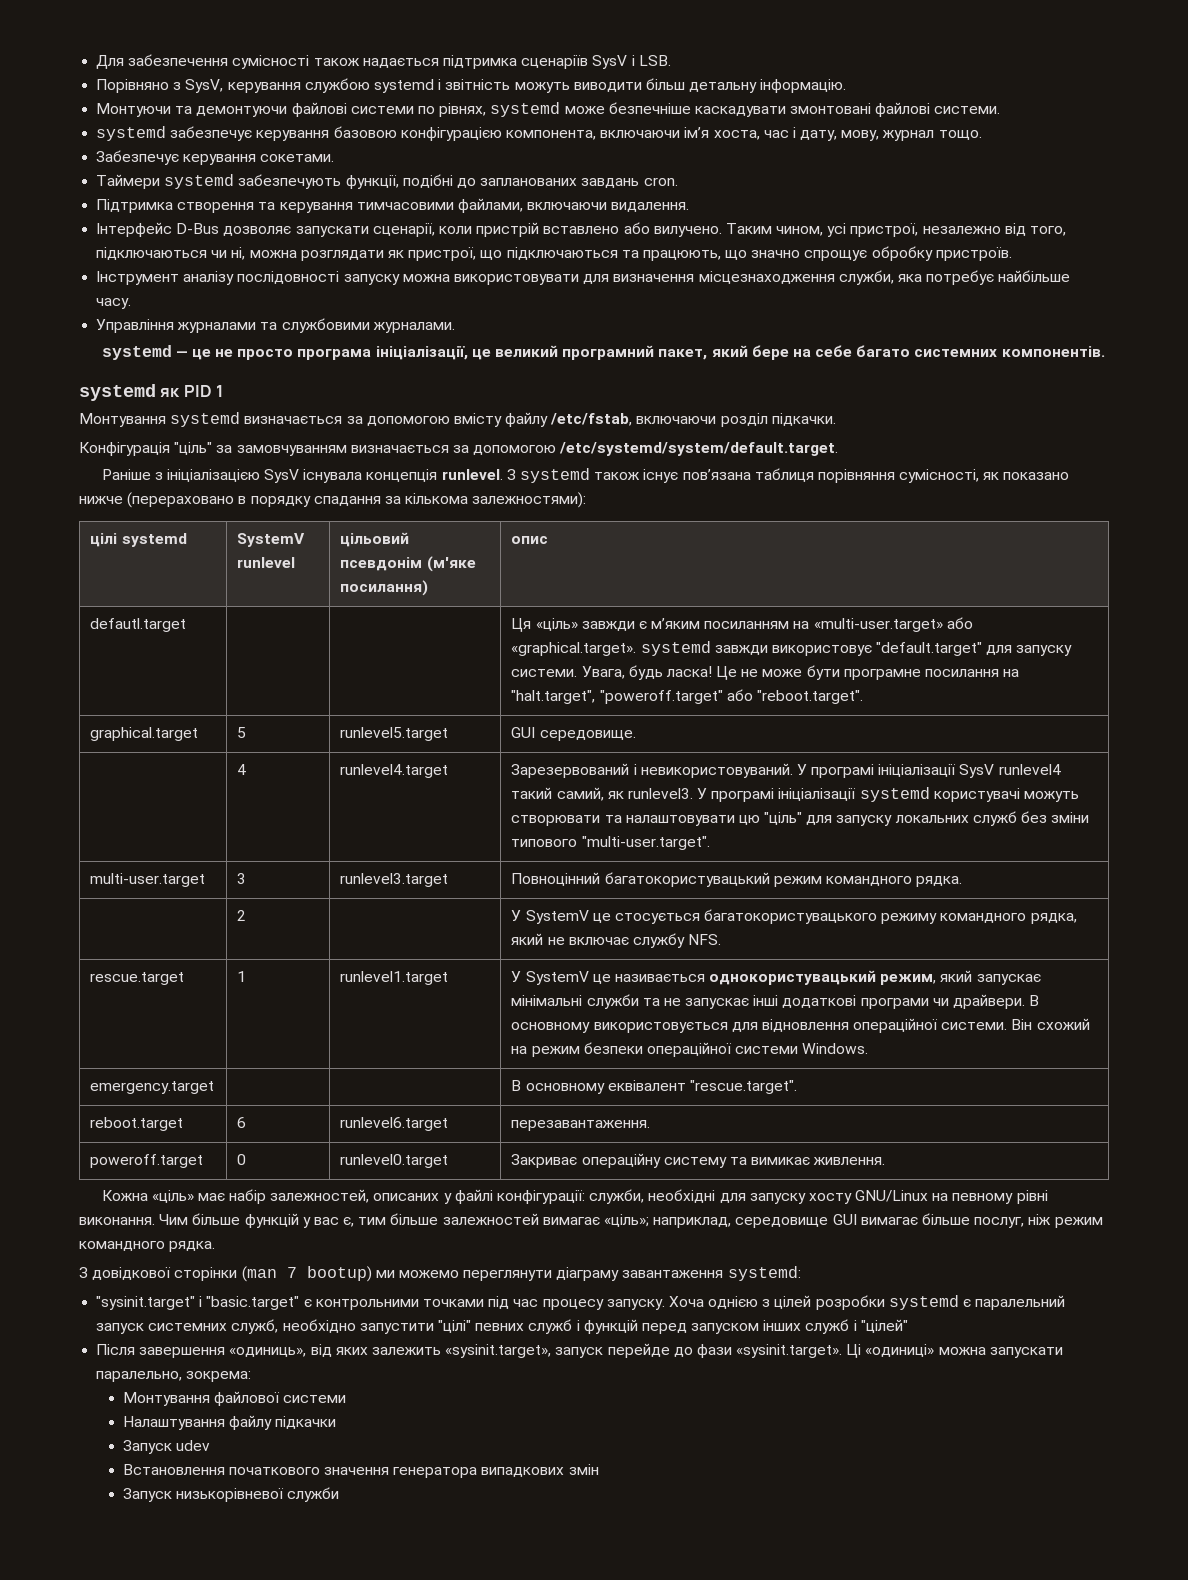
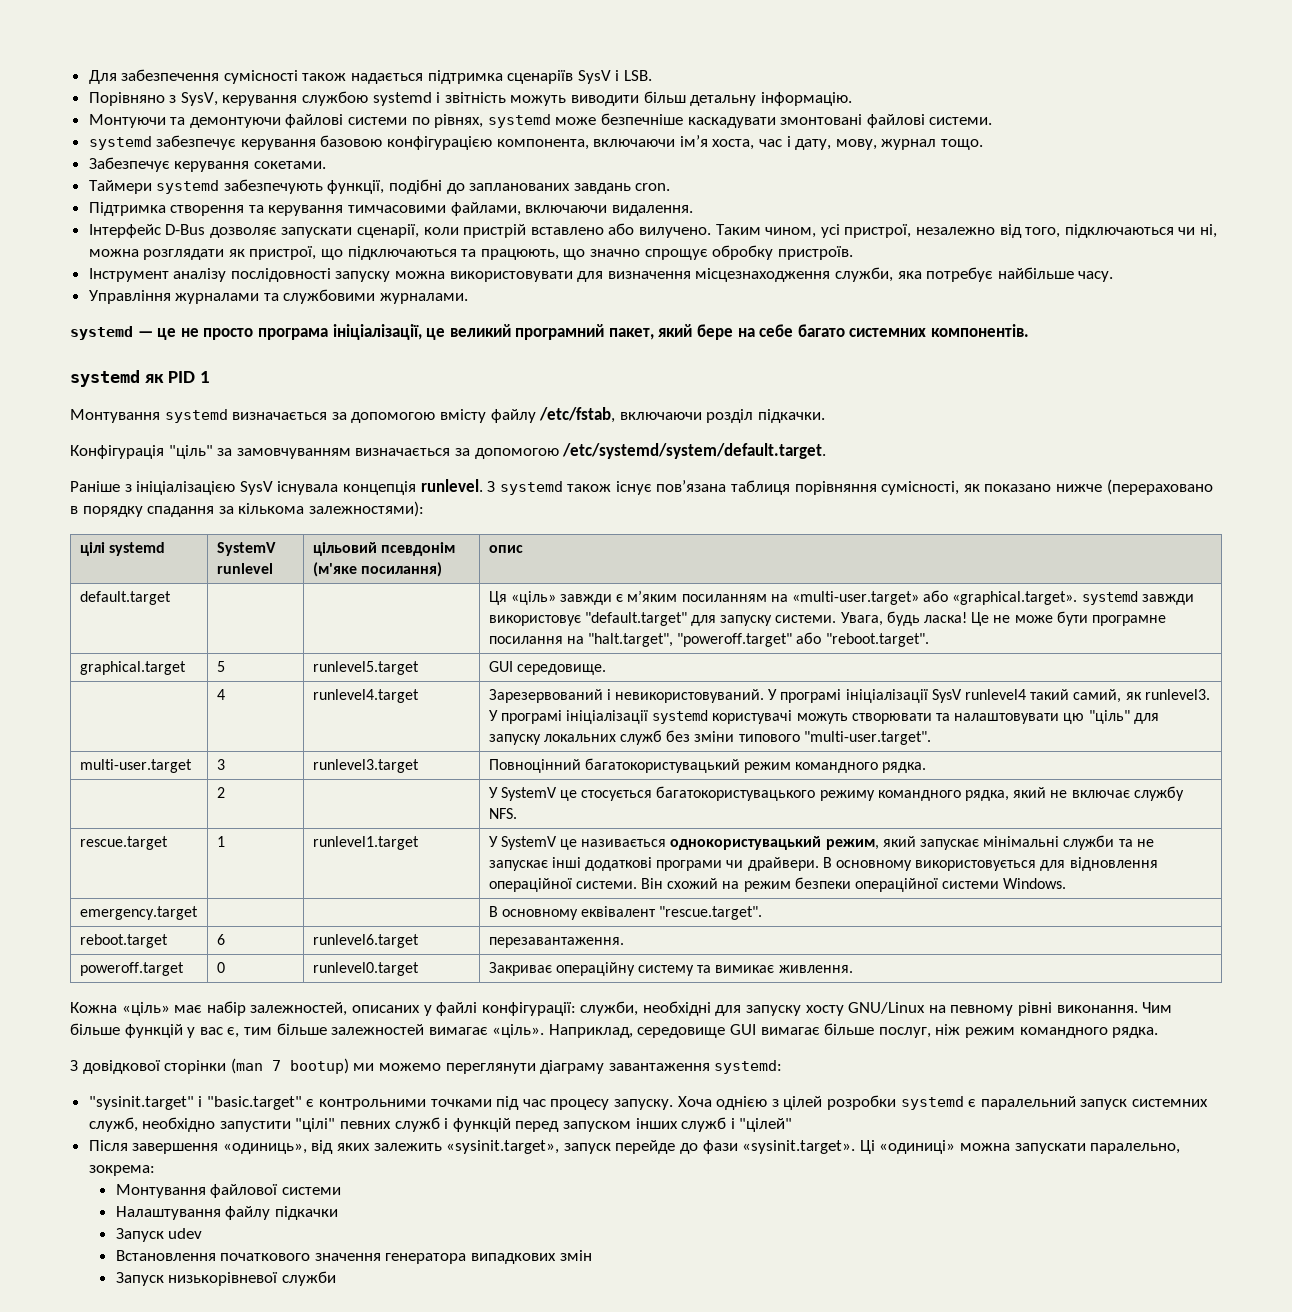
- defautl.target | | | Ця «ціль» завжди є м’яким посиланням на «multi-user.target» або «graphical.target». systemd завжди використовує "default.target" для запуску системи. Увага, будь ласка! Це не може бути програмне посилання на "halt.target", "poweroff.target" або "reboot.target".
+ default.target | | | Ця «ціль» завжди є м’яким посиланням на «multi-user.target» або «graphical.target». systemd завжди використовує "default.target" для запуску системи. Увага, будь ласка! Це не може бути програмне посилання на "halt.target", "poweroff.target" або "reboot.target".
- Чим більше функцій у вас є, тим більше залежностей вимагає «ціль»; наприклад, середовище GUI вимагає більше послуг, ніж режим командного рядка.
+ Чим більше функцій у вас є, тим більше залежностей вимагає «ціль». Наприклад, середовище GUI вимагає більше послуг, ніж режим командного рядка.

